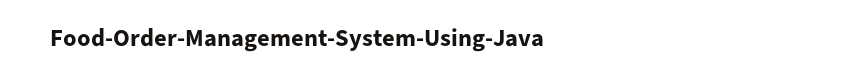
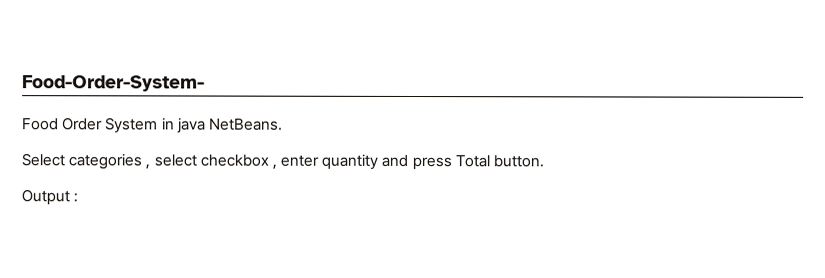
- Food-Order-Management-System-Using-Java
+ Food-Order-System-
+ Food Order System in java NetBeans.
+ Select categories , select checkbox , enter quantity and press Total button.
+ Output :

